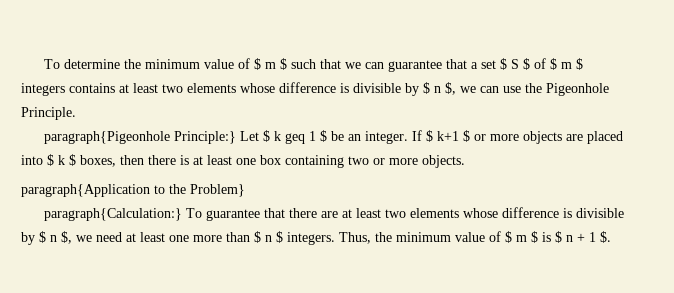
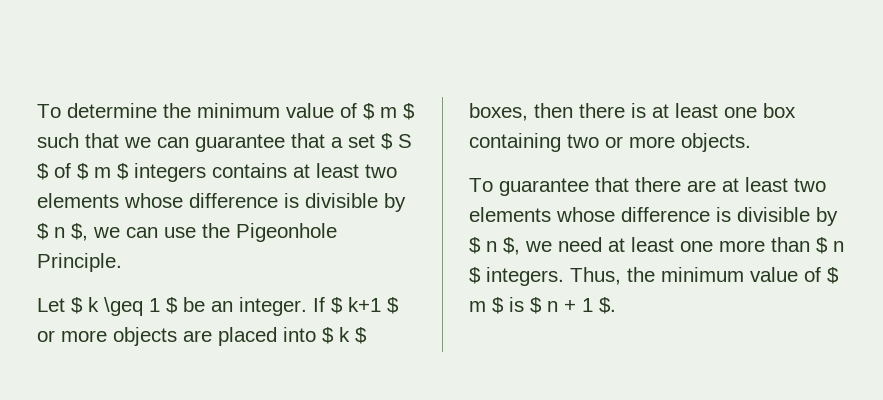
- paragraph{Pigeonhole Principle:} Let $ k geq 1 $ be an integer.
+ Let $ k \geq 1 $ be an integer.
- paragraph{Application to the Problem}
- paragraph{Calculation:} To guarantee that there are at least two elements whose difference is divisible by $ n $, we need at least one more than $ n $ integers.
+ To guarantee that there are at least two elements whose difference is divisible by $ n $, we need at least one more than $ n $ integers.

